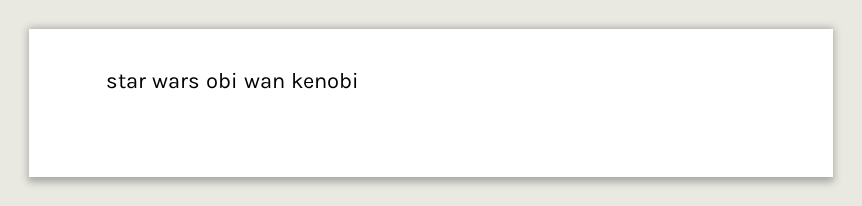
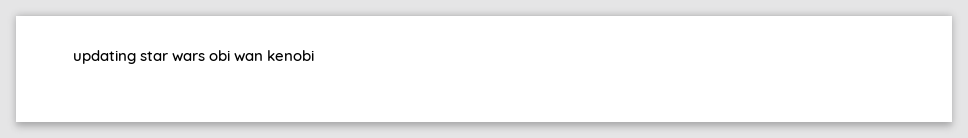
- star wars obi wan kenobi
+ updating star wars obi wan kenobi

